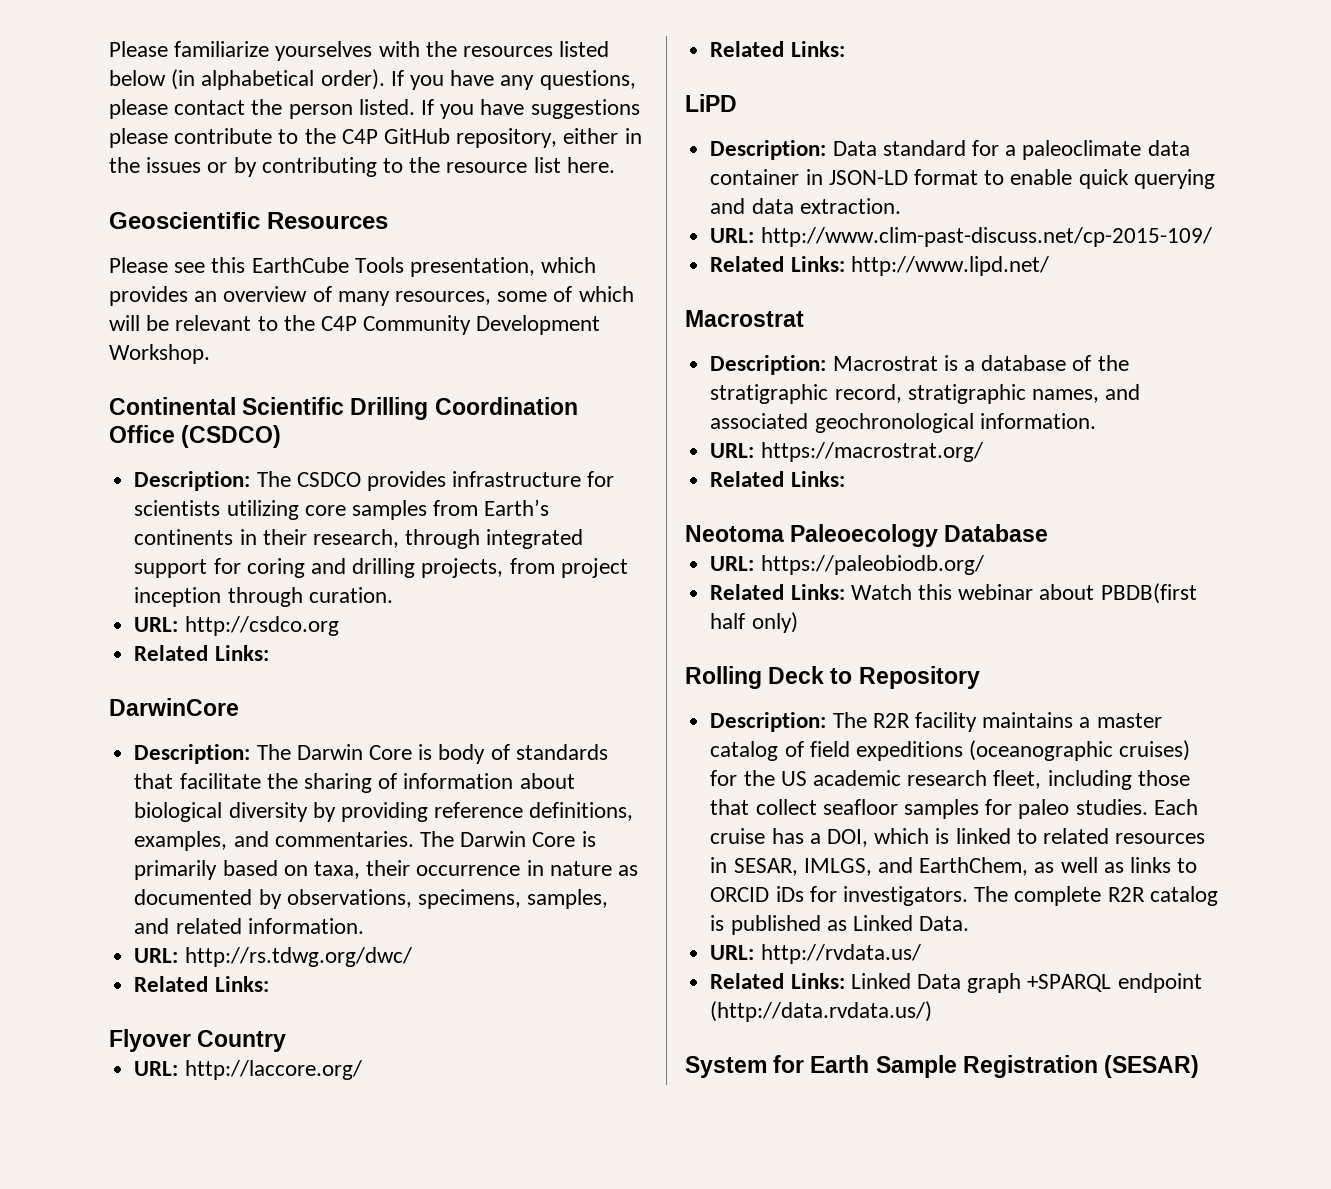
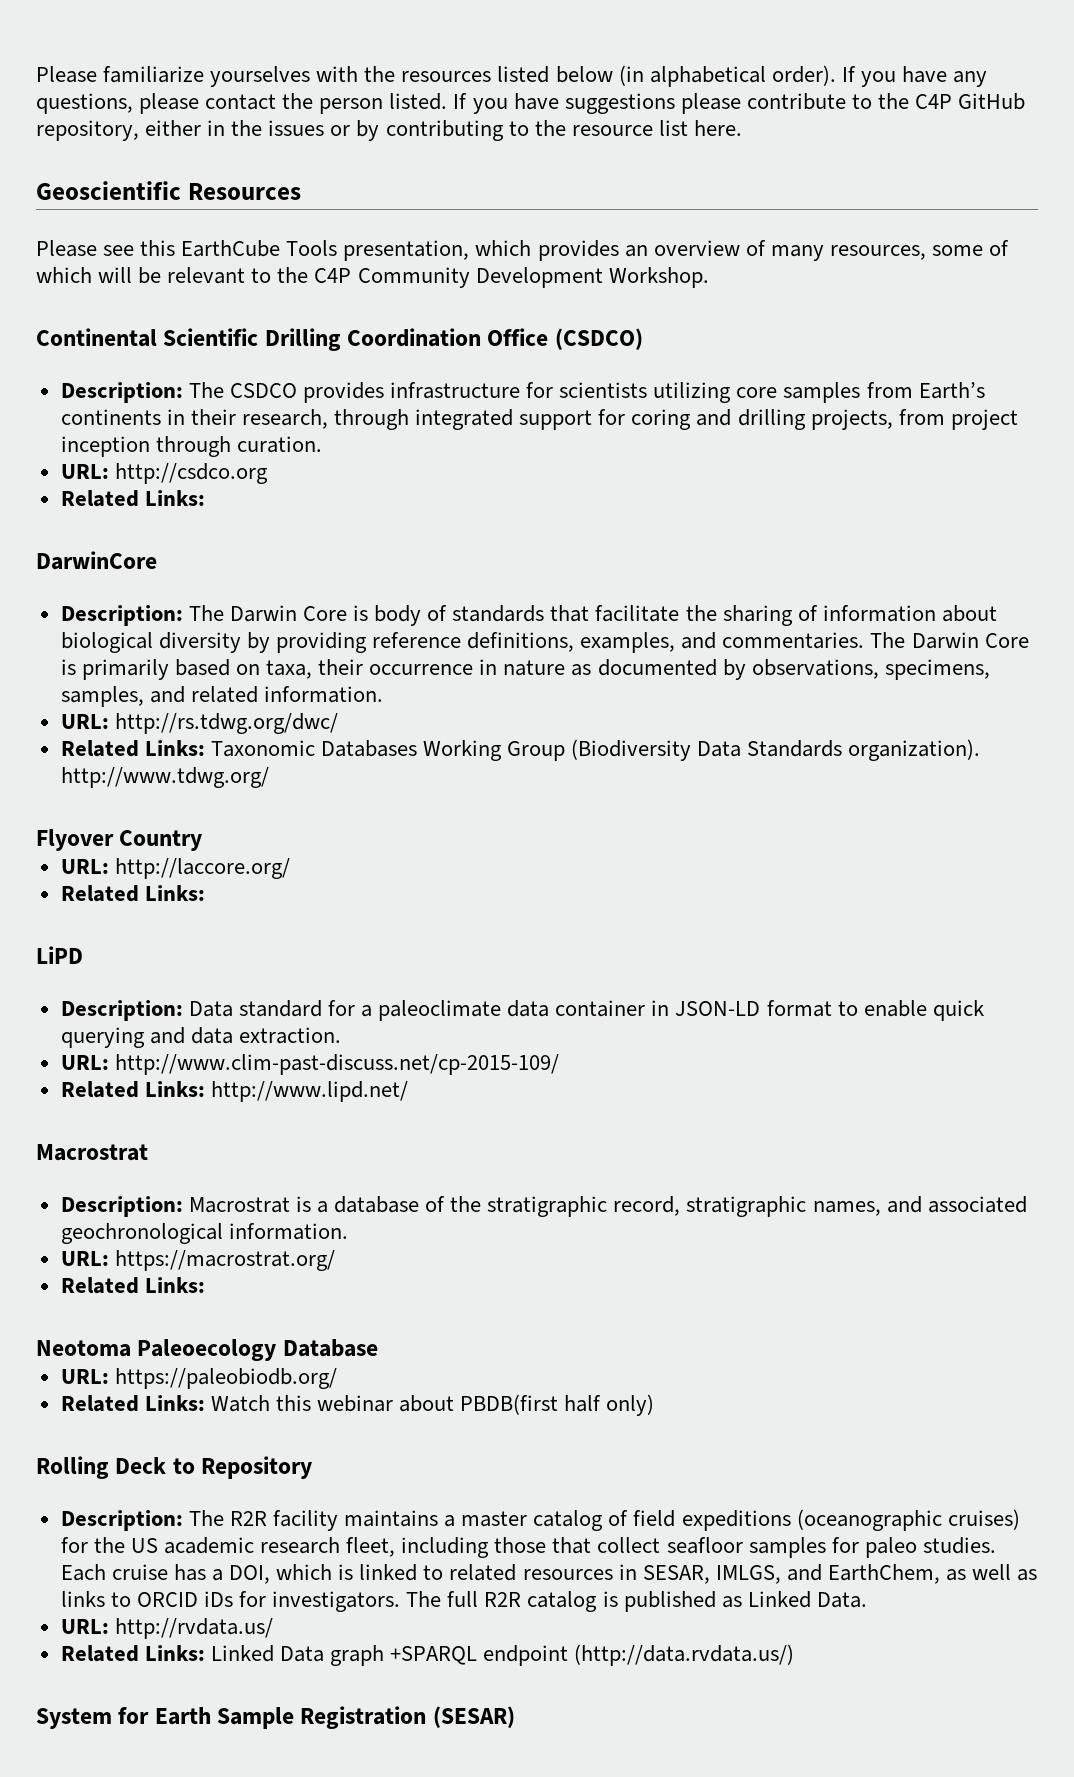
  URL: http://rs.tdwg.org/dwc/
- Related Links:
+ Related Links: Taxonomic Databases Working Group (Biodiversity Data Standards organization). http://www.tdwg.org/
- The complete R2R catalog is published as Linked Data.
+ The full R2R catalog is published as Linked Data.

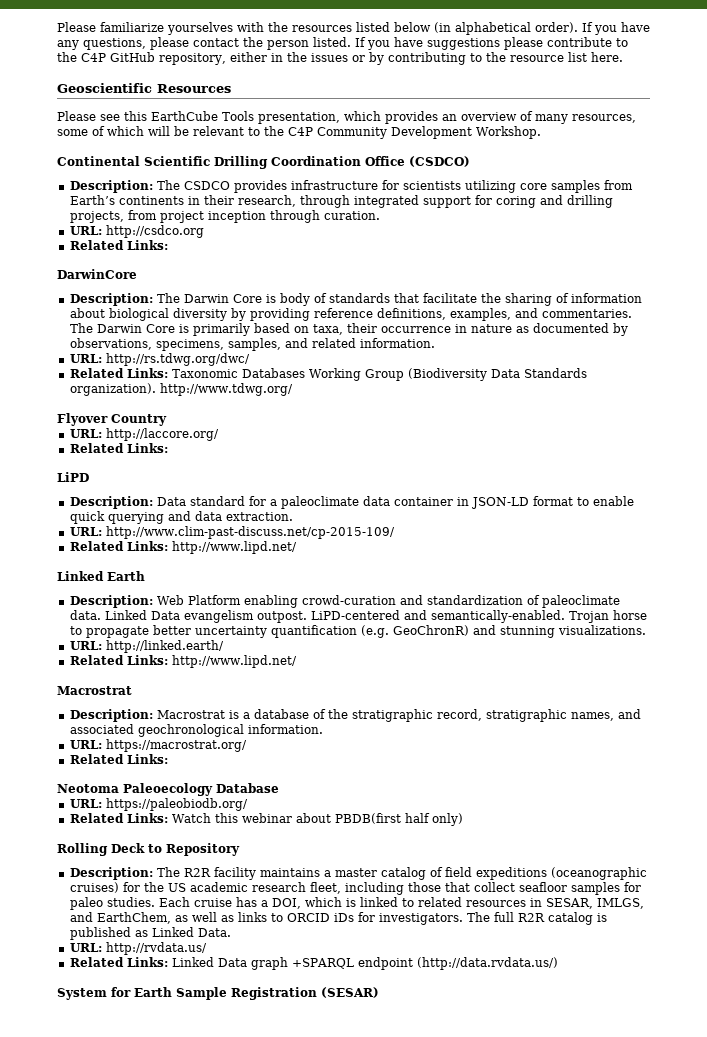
+ Linked Earth
+ Description: Web Platform enabling crowd-curation and standardization of paleoclimate data. Linked Data evangelism outpost. LiPD-centered and semantically-enabled. Trojan horse to propagate better uncertainty quantification (e.g. GeoChronR) and stunning visualizations.
+ URL: http://linked.earth/
+ Related Links: http://www.lipd.net/

